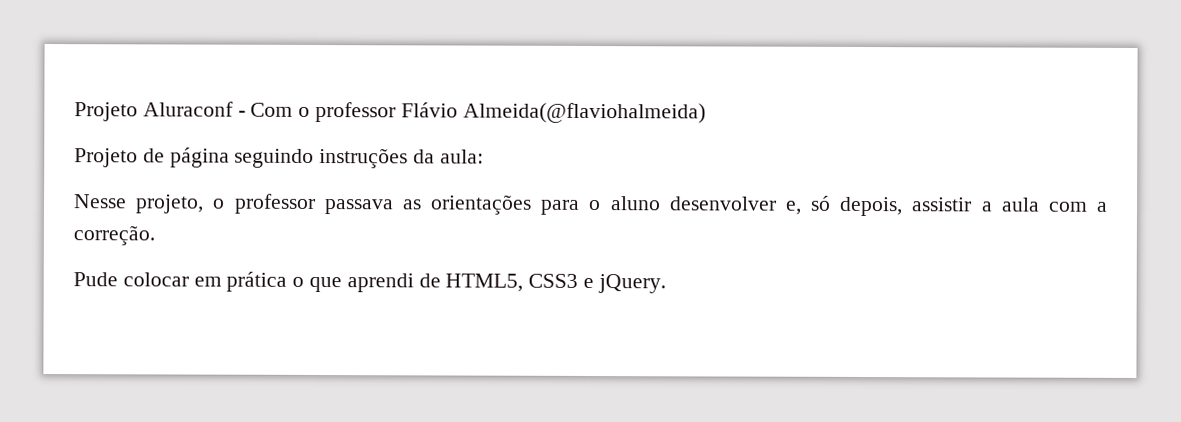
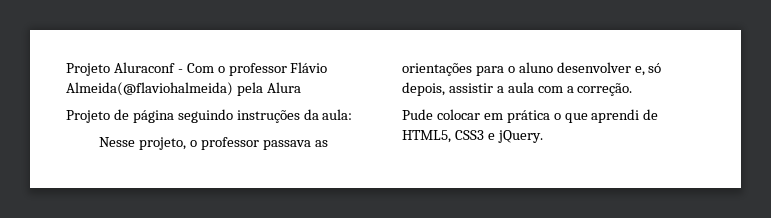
- Projeto Aluraconf - Com o professor Flávio Almeida(@flaviohalmeida)
+ Projeto Aluraconf - Com o professor Flávio Almeida(@flaviohalmeida) pela Alura

